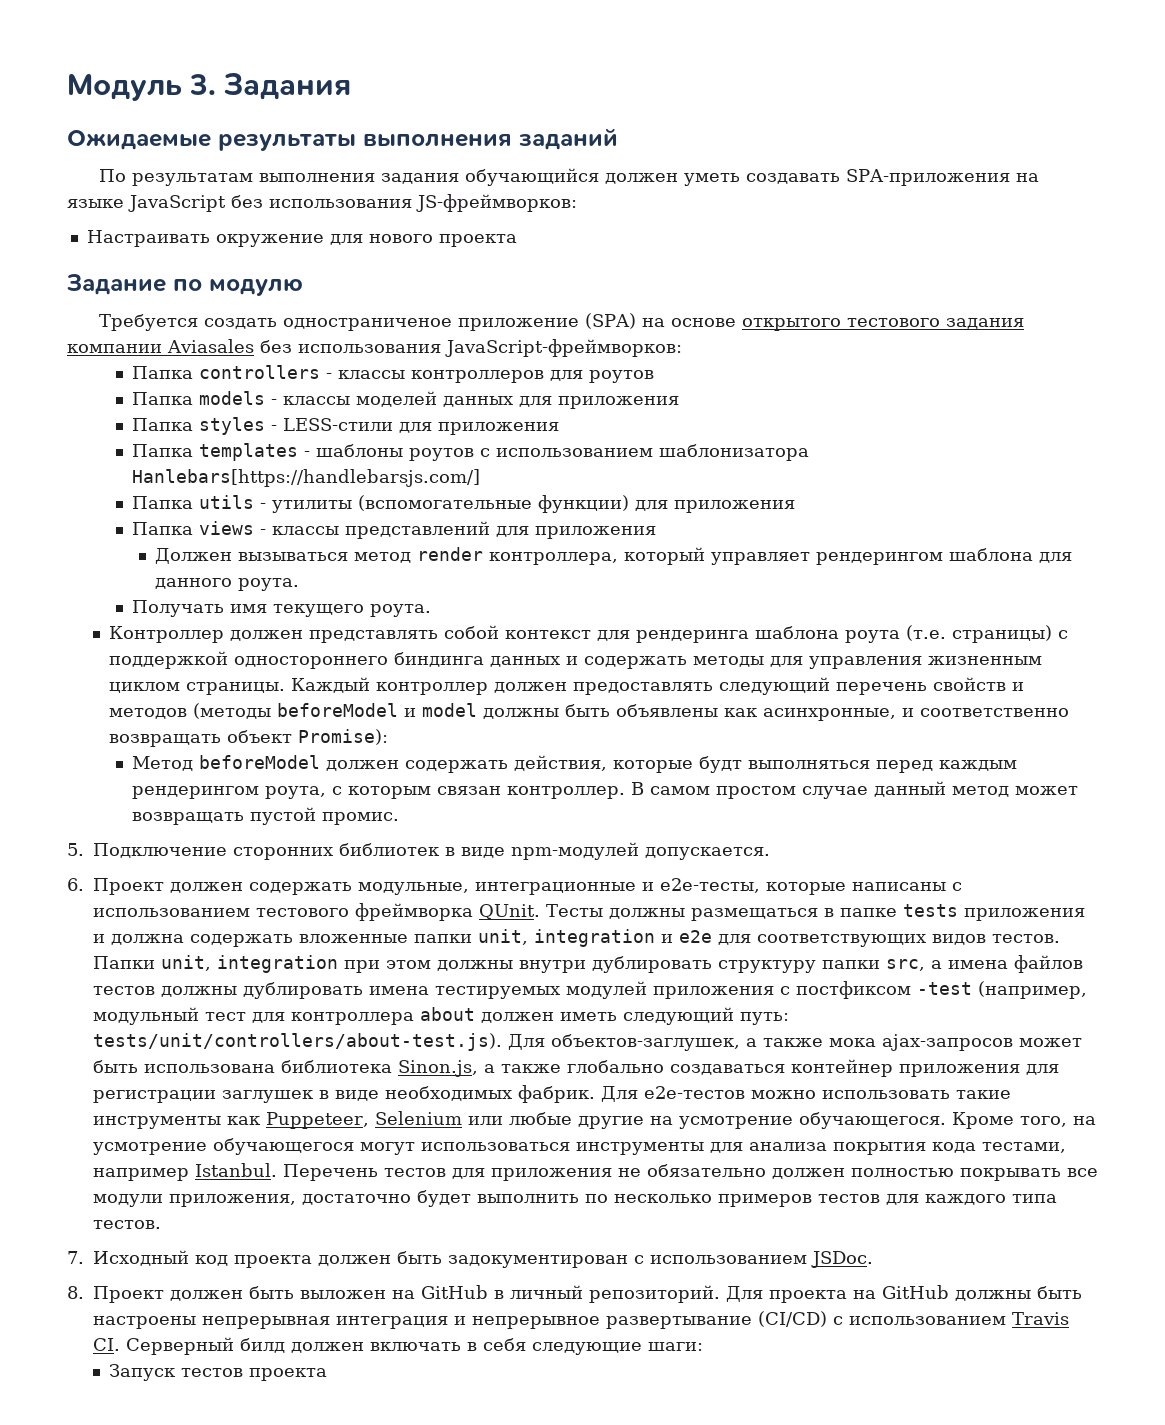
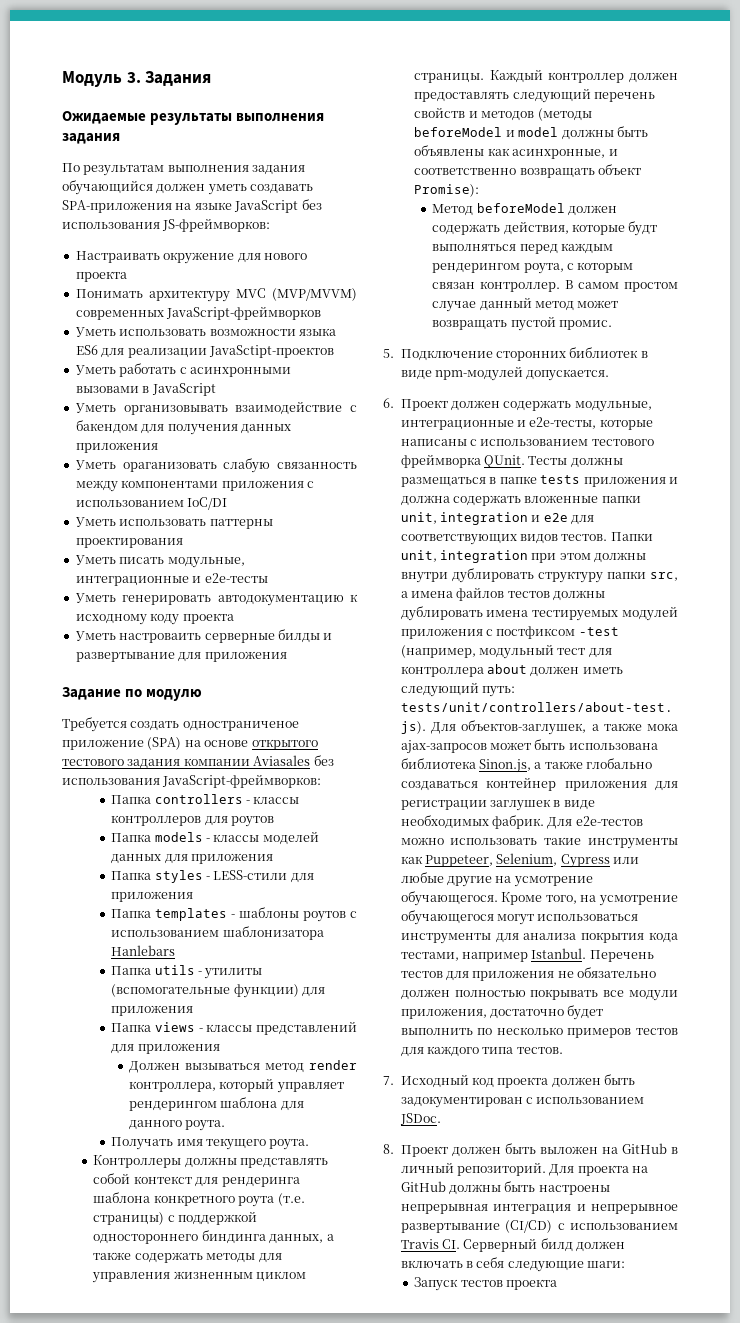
- Ожидаемые результаты выполнения заданий
+ Ожидаемые результаты выполнения задания
+ Понимать архитектуру MVC (MVP/MVVM) современных JavaScript-фреймворков
+ Уметь использовать возможности языка ES6 для реализации JavaSctipt-проектов
+ Уметь работать с асинхронными вызовами в JavaScript
+ Уметь организовывать взаимодействие с бакендом для получения данных приложения
+ Уметь ораганизовать слабую связанность между компонентами приложения с использованием IoC/DI
+ Уметь использовать паттерны проектирования
+ Уметь писать модульные, интеграционные и e2e-тесты
+ Уметь генерировать автодокументацию к исходному коду проекта
+ Уметь настроваить серверные билды и развертывание для приложения
- Папка templates - шаблоны роутов с использованием шаблонизатора Hanlebars[https://handlebarsjs.com/]
+ Папка templates - шаблоны роутов с использованием шаблонизатора Hanlebars
- Контроллер должен представлять собой контекст для рендеринга шаблона роута (т.е. страницы) с поддержкой одностороннего биндинга данных и содержать методы для управления жизненным циклом страницы.
+ Контроллеры должны представлять собой контекст для рендеринга шаблона конкретного роута (т.е. страницы) с поддержкой одностороннего биндинга данных, а также содержать методы для управления жизненным циклом страницы.
- Для e2e-тестов можно использовать такие инструменты как Puppeteer, Selenium или любые другие на усмотрение обучающегося.
+ Для e2e-тестов можно использовать такие инструменты как Puppeteer, Selenium, Cypress или любые другие на усмотрение обучающегося.

